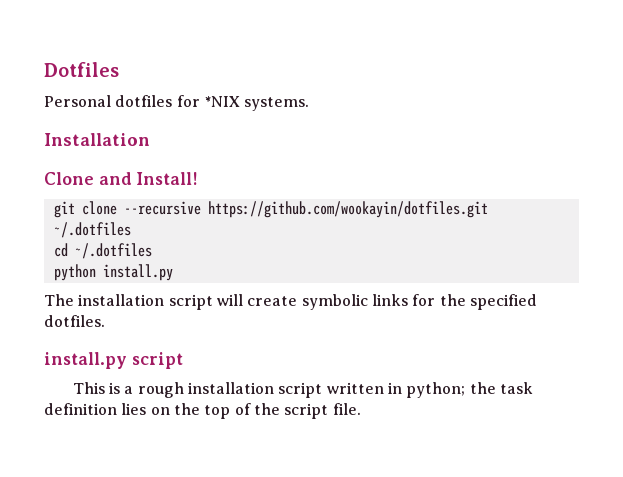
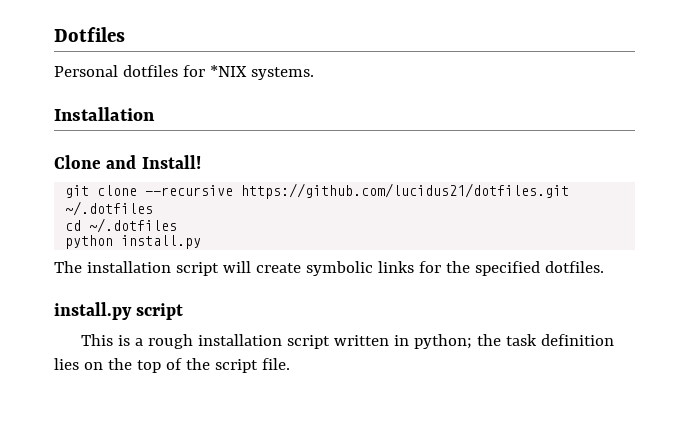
- git clone --recursive https://github.com/wookayin/dotfiles.git ~/.dotfiles
+ git clone --recursive https://github.com/lucidus21/dotfiles.git ~/.dotfiles

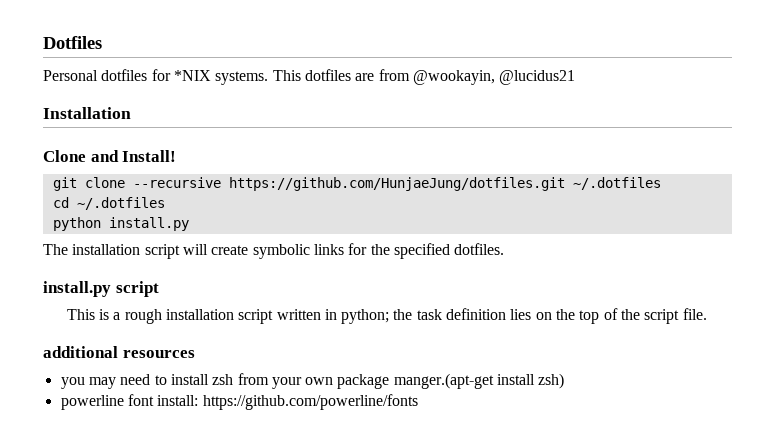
+ This dotfiles are from @wookayin, @lucidus21
- git clone --recursive https://github.com/lucidus21/dotfiles.git ~/.dotfiles
+ git clone --recursive https://github.com/HunjaeJung/dotfiles.git ~/.dotfiles
+ additional resources
+ you may need to install zsh from your own package manger.(apt-get install zsh)
+ powerline font install: https://github.com/powerline/fonts

